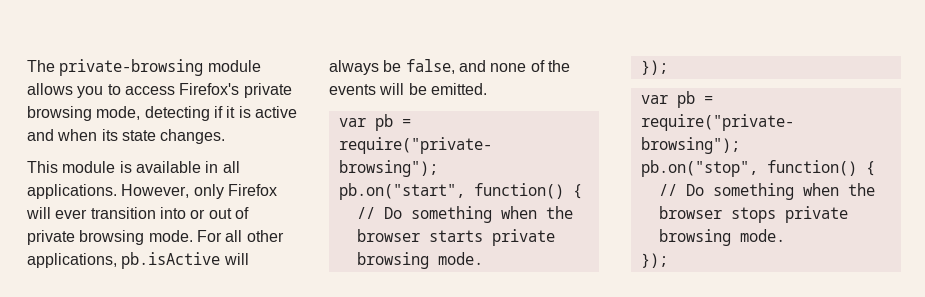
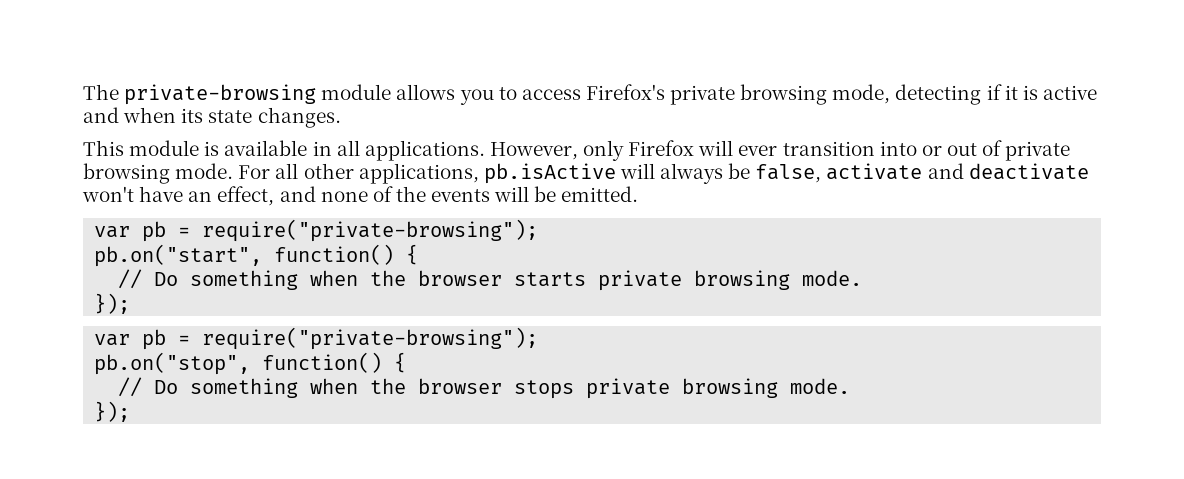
- For all other applications, pb.isActive will always be false, and none of the events will be emitted.
+ For all other applications, pb.isActive will always be false, activate and deactivate won't have an effect, and none of the events will be emitted.

